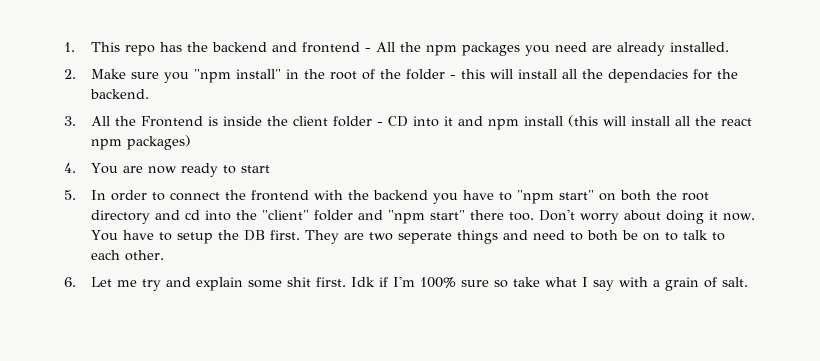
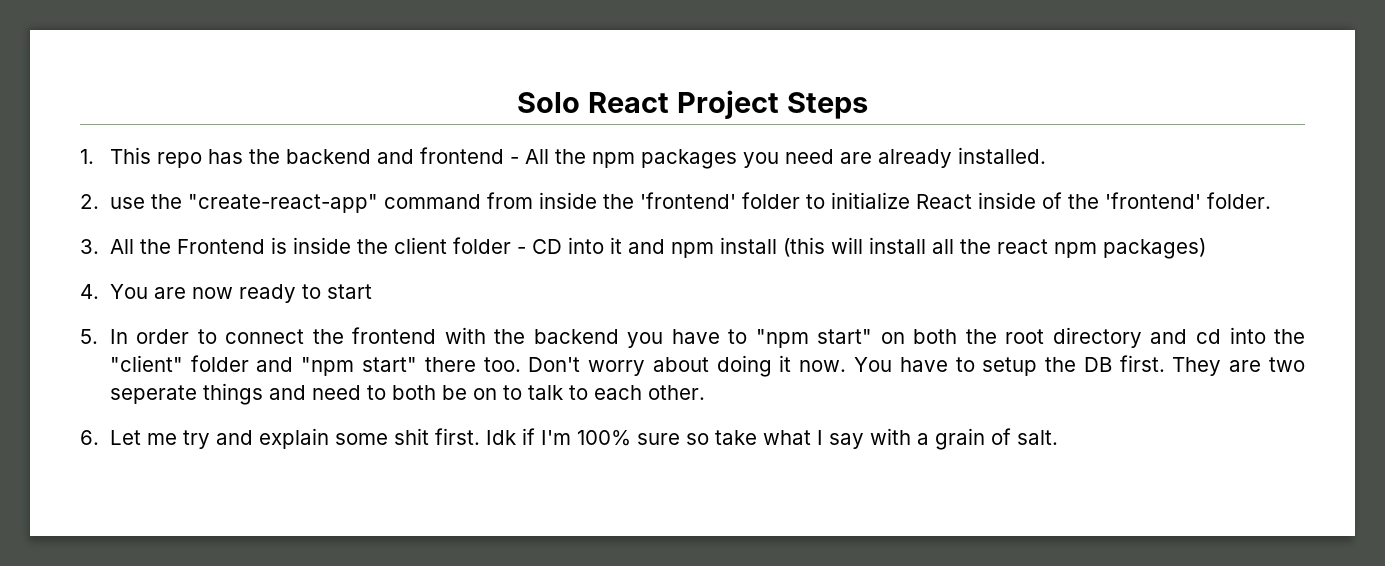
+ Solo React Project Steps
- 2. Make sure you "npm install" in the root of the folder - this will install all the dependacies for the backend.
+ 2. use the "create-react-app" command from inside the 'frontend' folder to initialize React inside of the 'frontend' folder.

